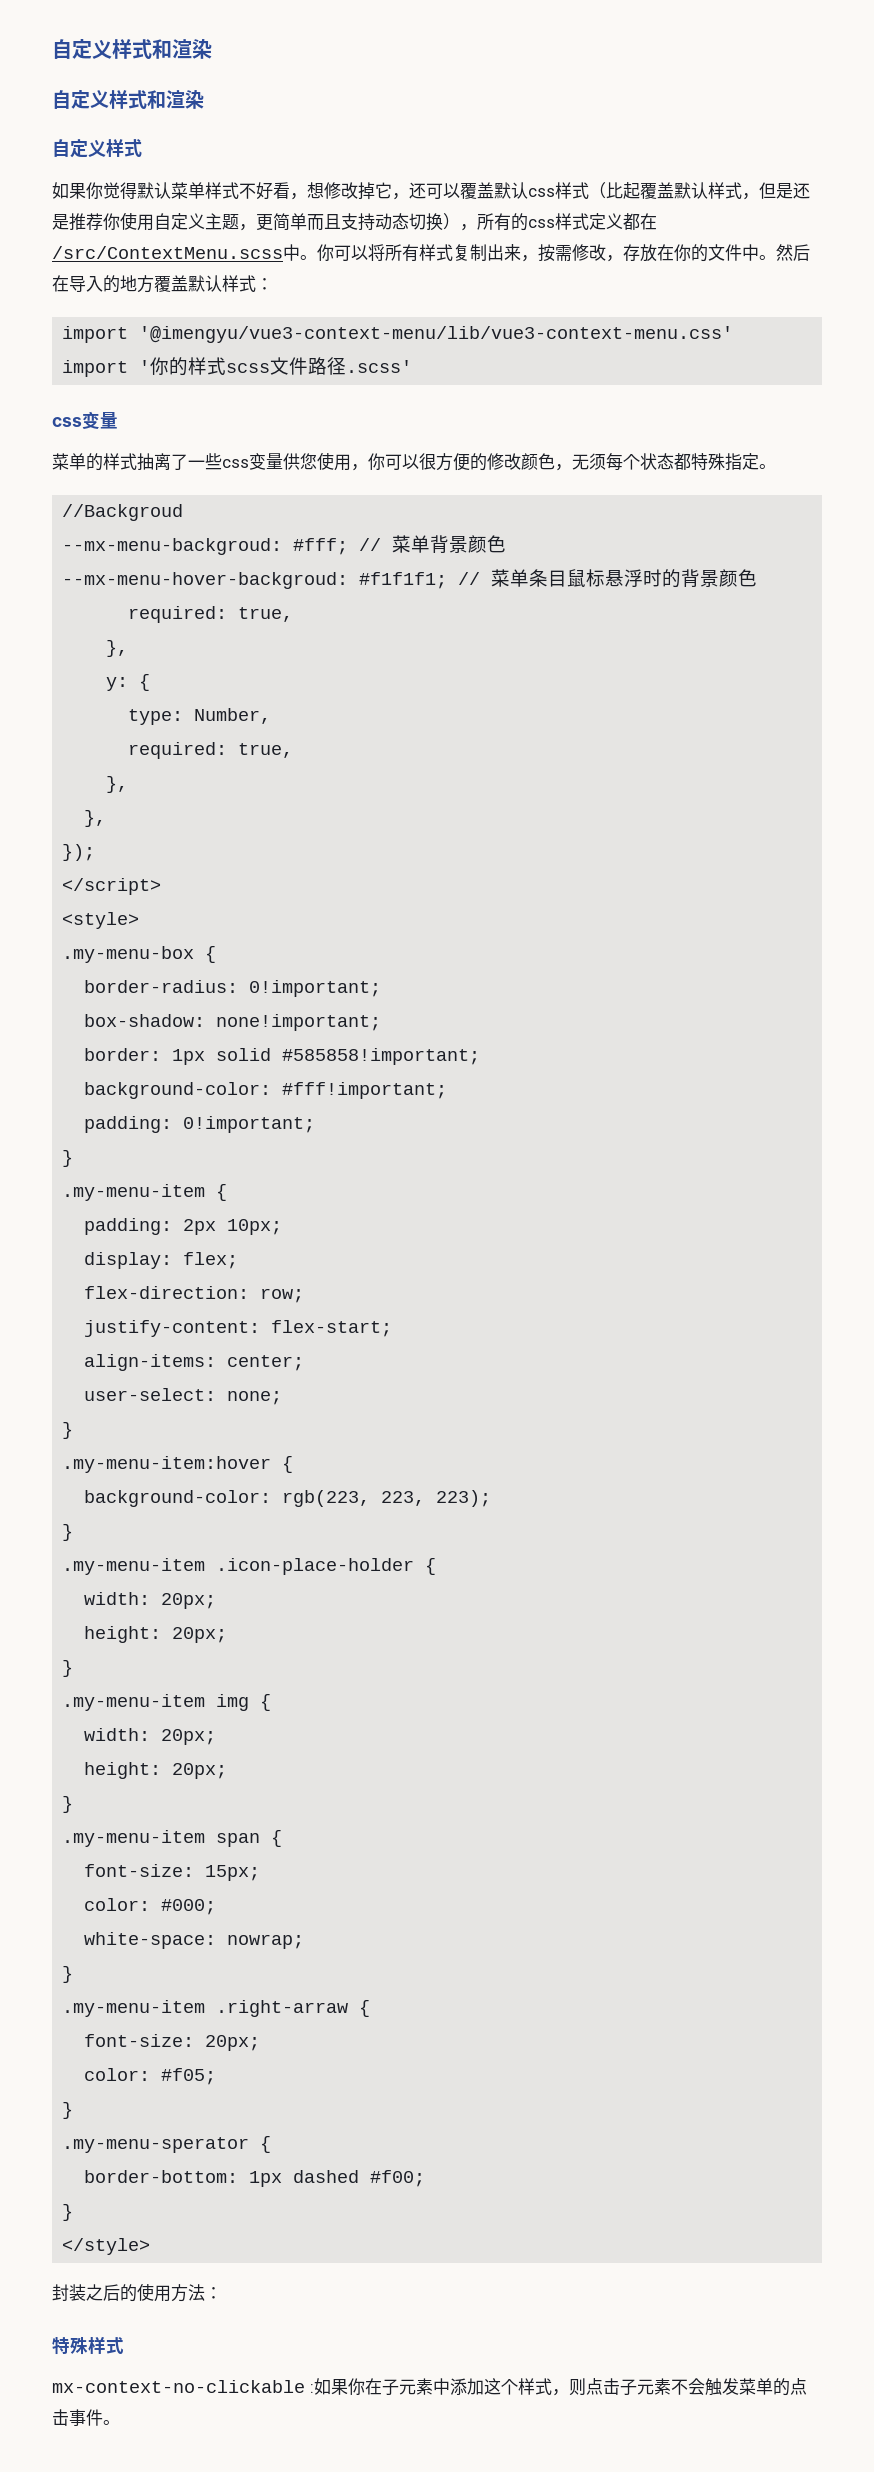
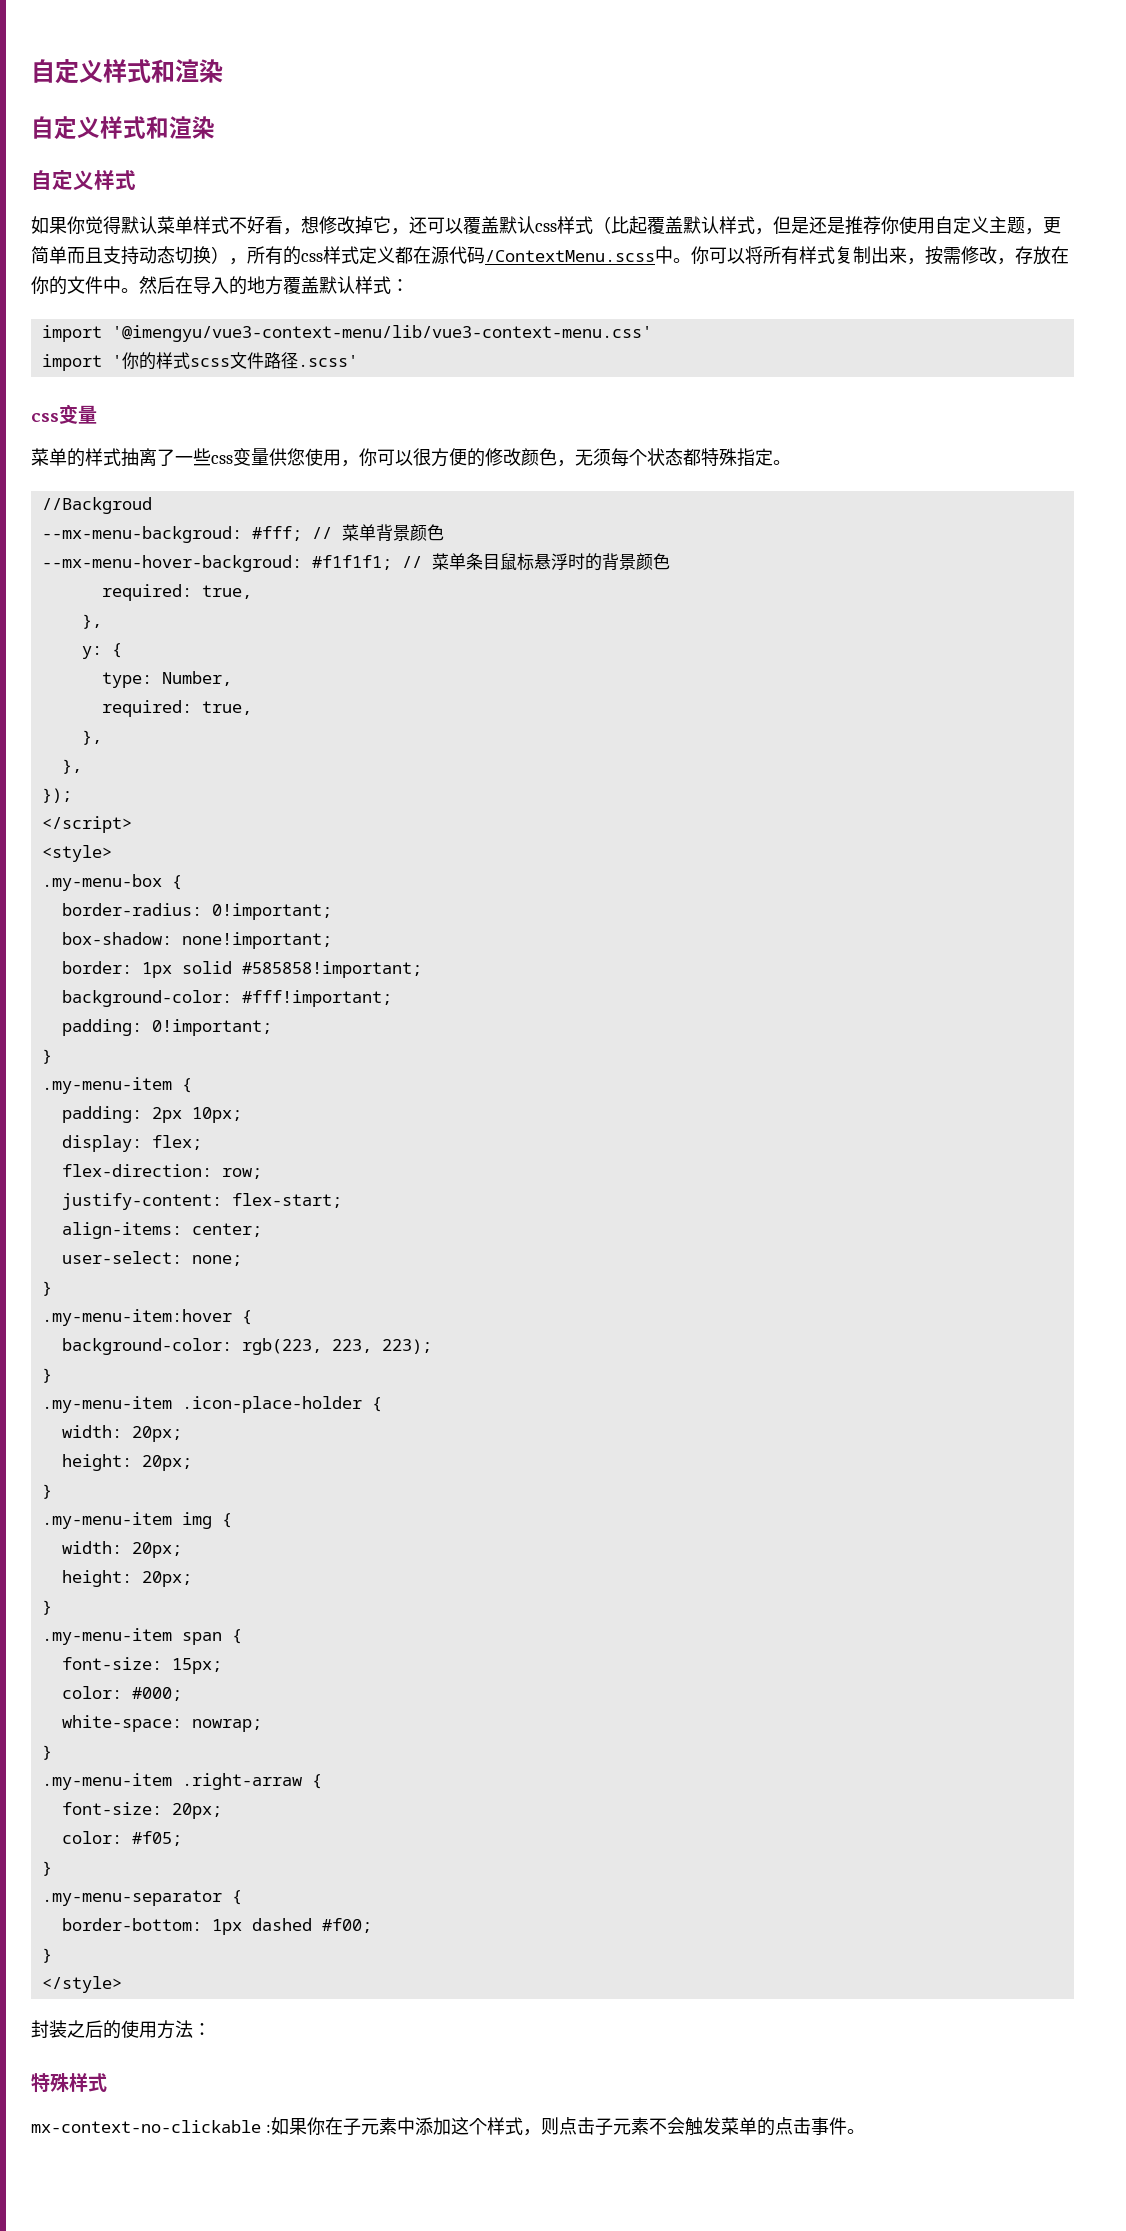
- 如果你觉得默认菜单样式不好看，想修改掉它，还可以覆盖默认css样式（比起覆盖默认样式，但是还是推荐你使用自定义主题，更简单而且支持动态切换），所有的css样式定义都在/src/ContextMenu.scss中。
+ 如果你觉得默认菜单样式不好看，想修改掉它，还可以覆盖默认css样式（比起覆盖默认样式，但是还是推荐你使用自定义主题，更简单而且支持动态切换），所有的css样式定义都在源代码/ContextMenu.scss中。
- .my-menu-sperator {
+ .my-menu-separator {

